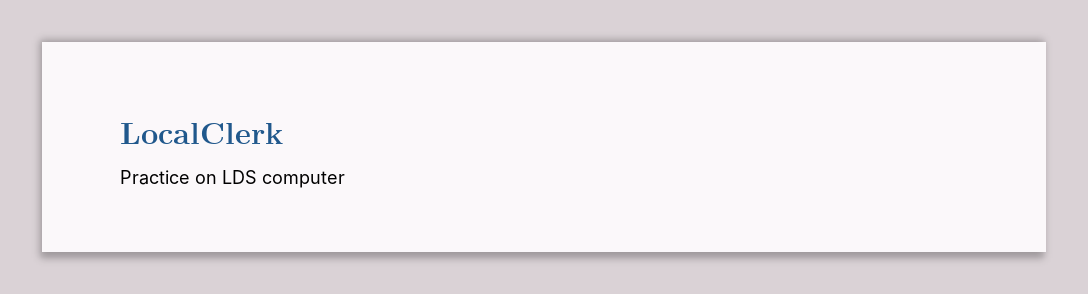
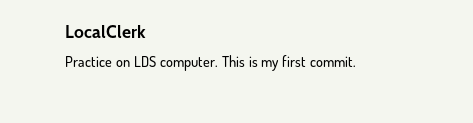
- Practice on LDS computer
+ Practice on LDS computer. This is my first commit.

